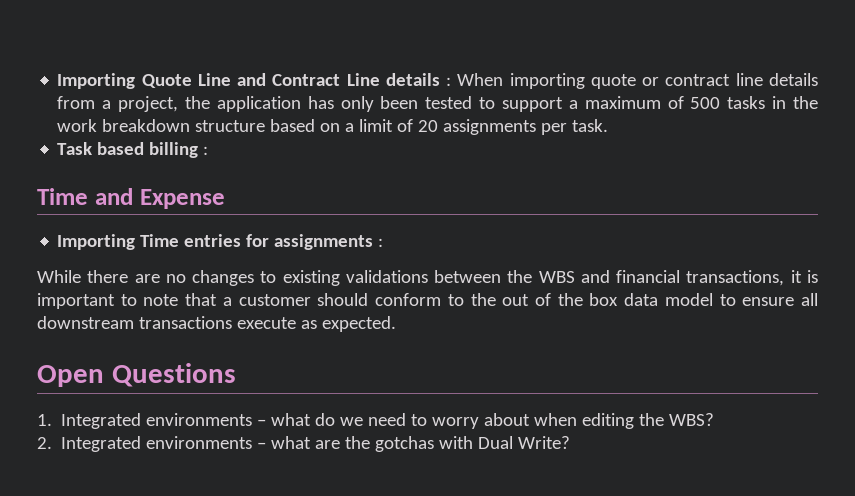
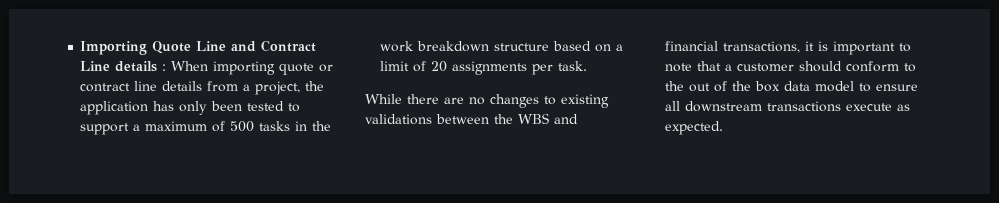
- Task based billing :
- Time and Expense
- Importing Time entries for assignments :
- Open Questions
- 1. Integrated environments – what do we need to worry about when editing the WBS?
- 2. Integrated environments – what are the gotchas with Dual Write?

